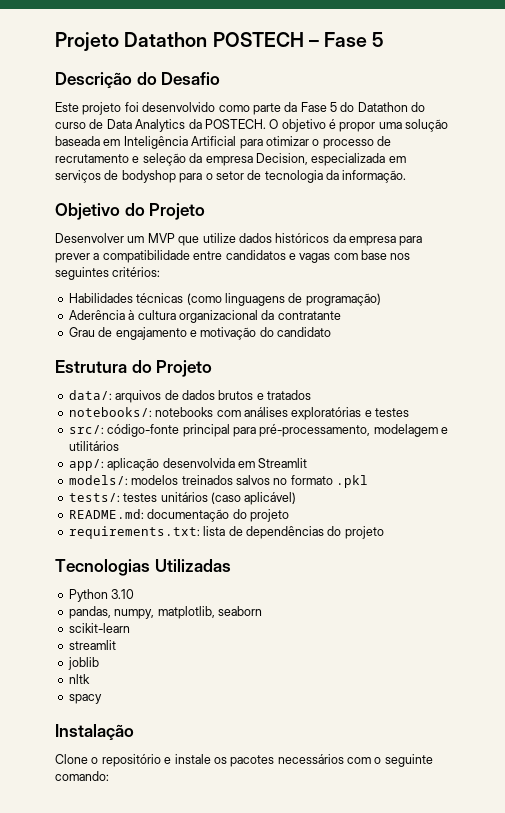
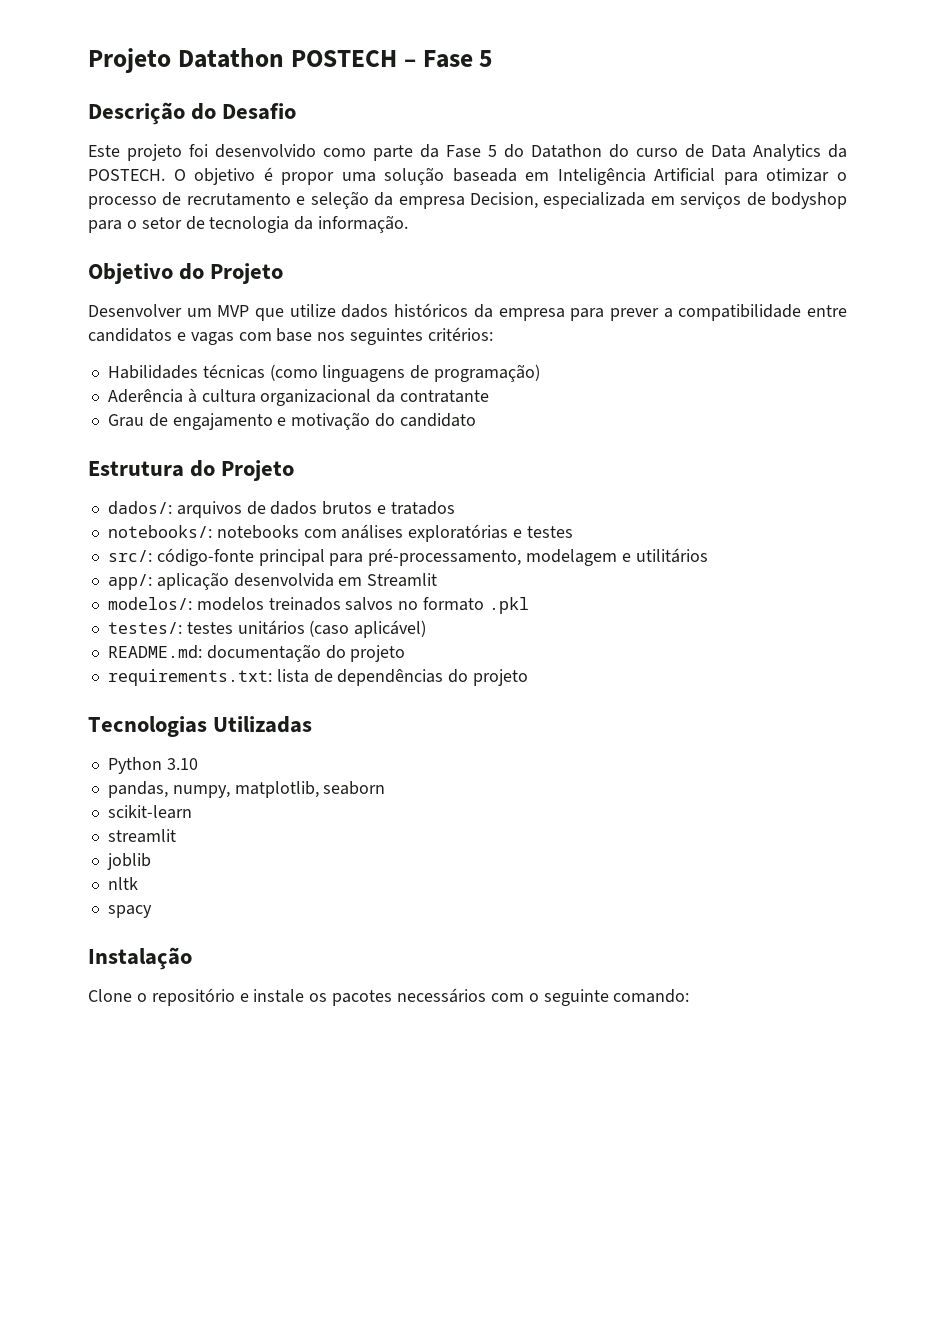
- data/: arquivos de dados brutos e tratados
+ dados/: arquivos de dados brutos e tratados
- models/: modelos treinados salvos no formato .pkl
+ modelos/: modelos treinados salvos no formato .pkl
- tests/: testes unitários (caso aplicável)
+ testes/: testes unitários (caso aplicável)

